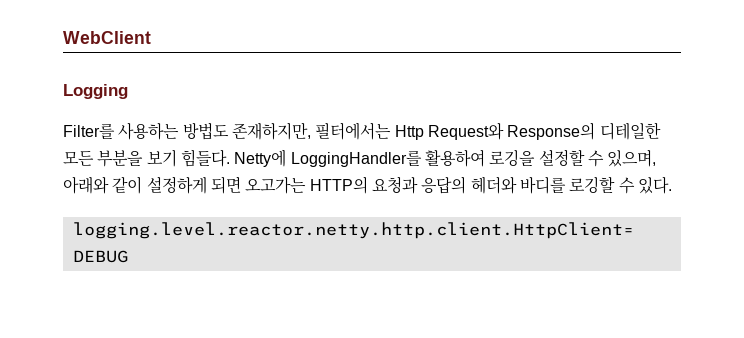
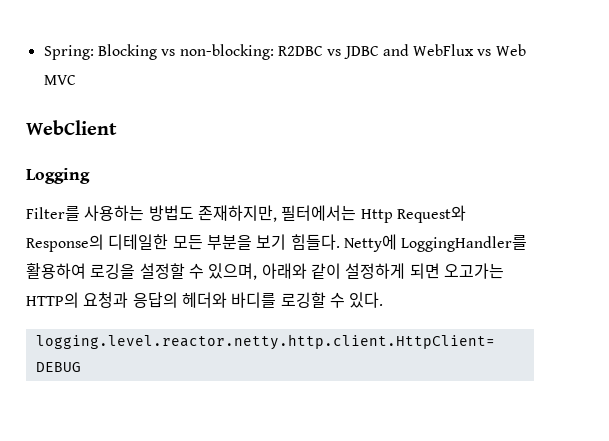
+ Spring: Blocking vs non-blocking: R2DBC vs JDBC and WebFlux vs Web MVC

